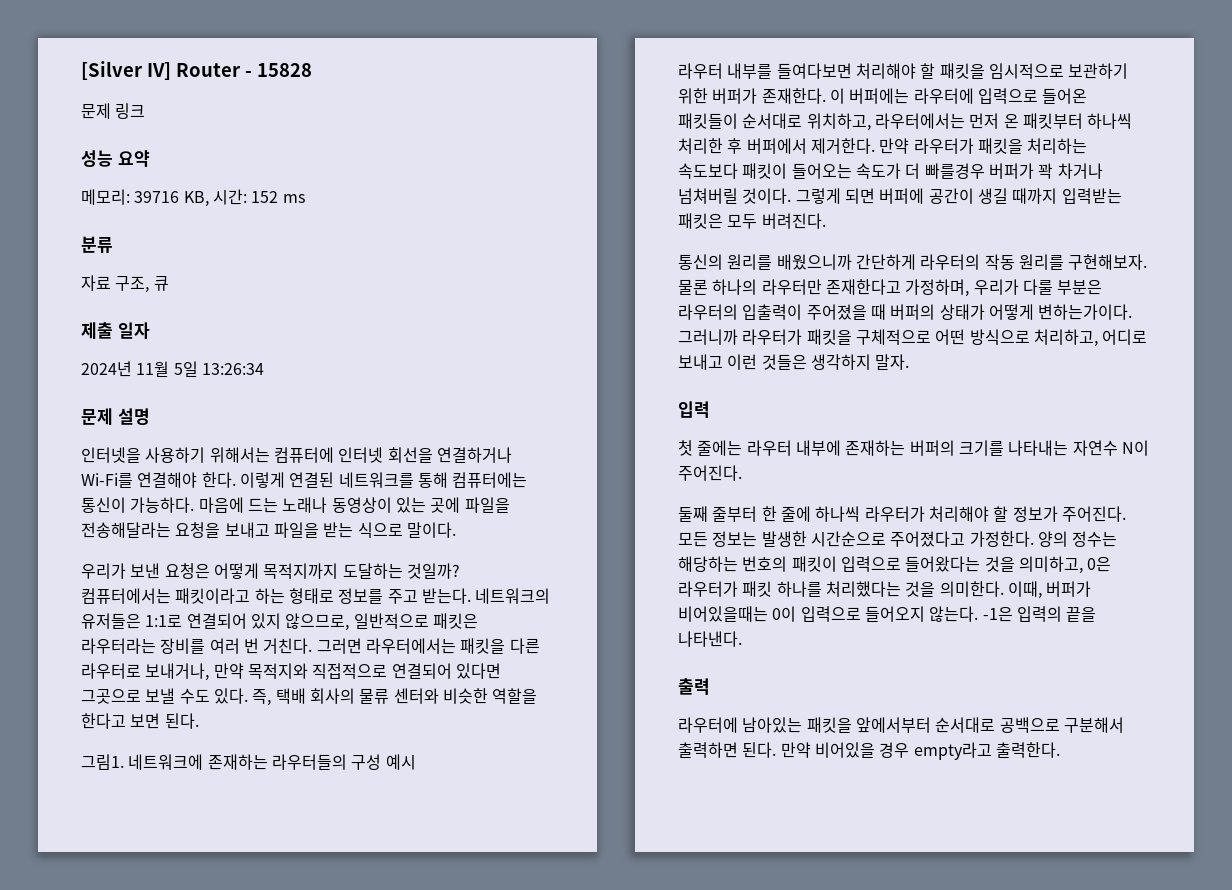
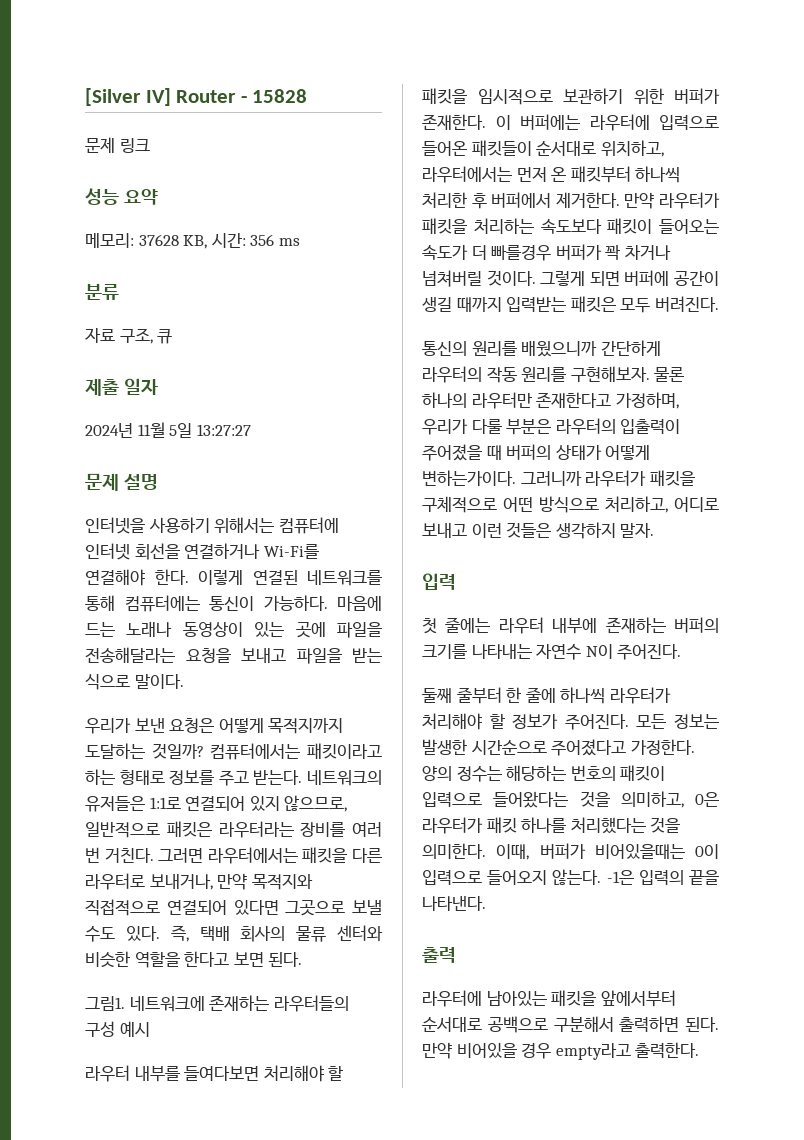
- 메모리: 39716 KB, 시간: 152 ms
+ 메모리: 37628 KB, 시간: 356 ms
- 2024년 11월 5일 13:26:34
+ 2024년 11월 5일 13:27:27

